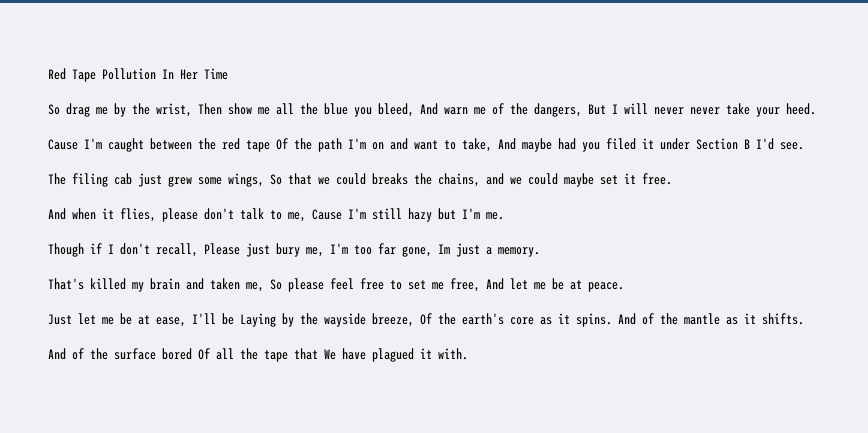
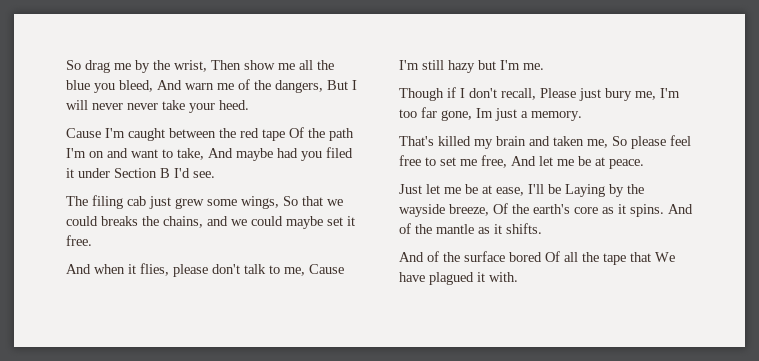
- Red Tape Pollution In Her Time

